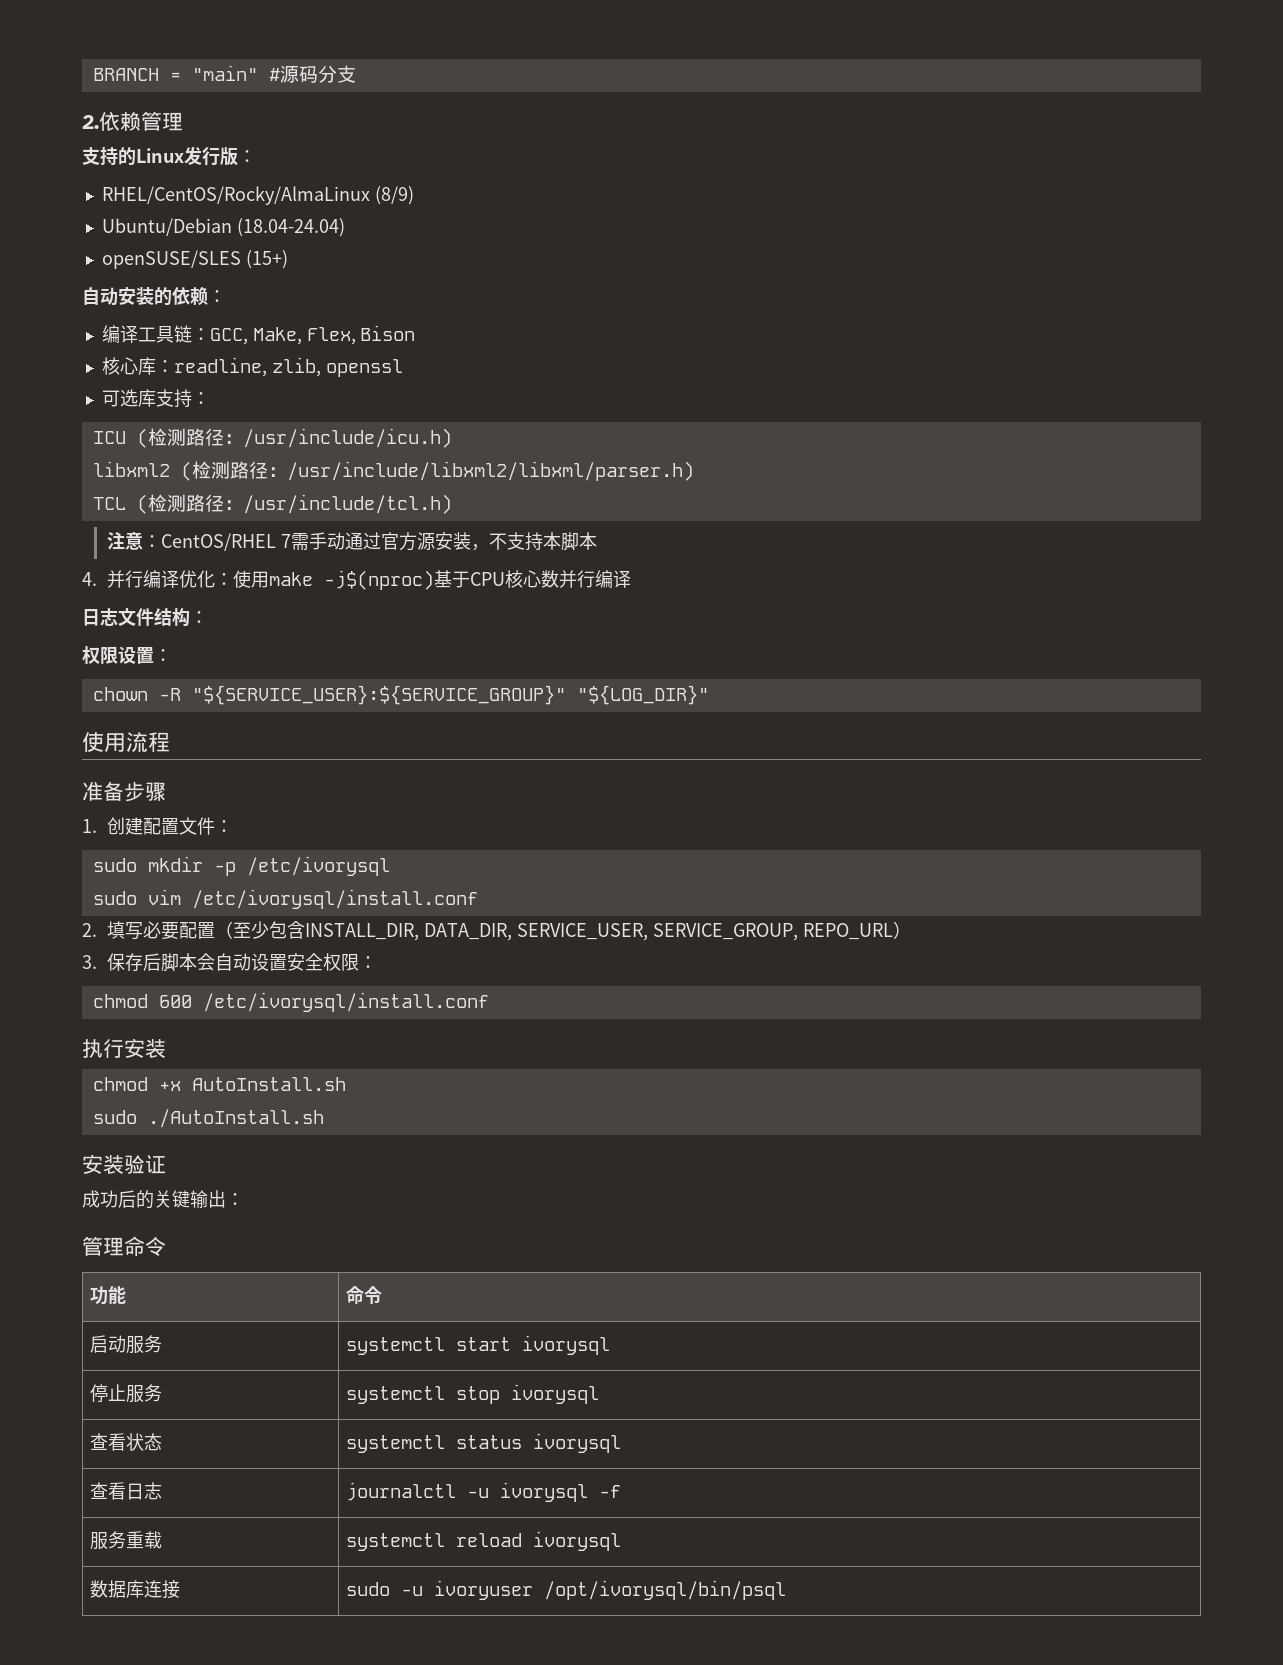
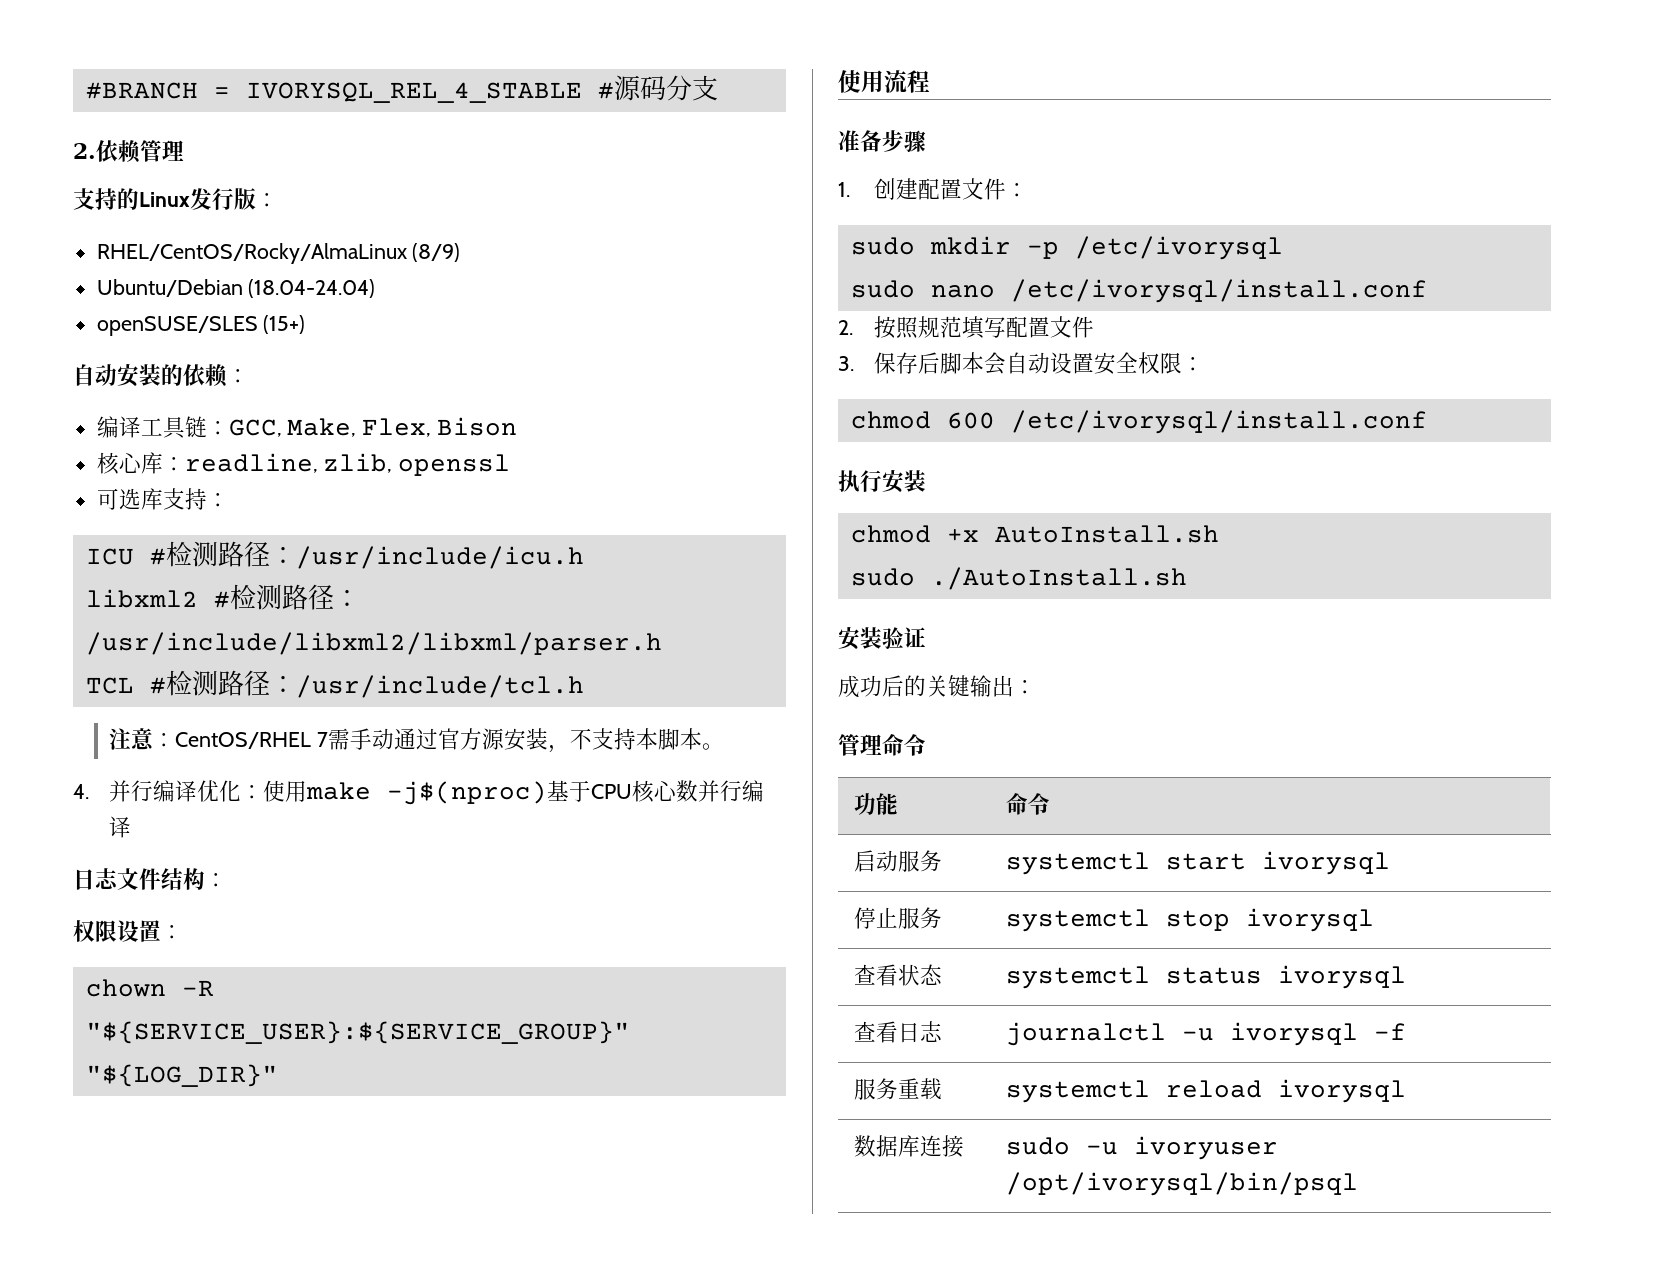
- BRANCH = "main" #源码分支
+ #BRANCH = IVORYSQL_REL_4_STABLE #源码分支
- ICU (检测路径：/usr/include/icu.h)
+ ICU #检测路径：/usr/include/icu.h
- libxml2 (检测路径：/usr/include/libxml2/libxml/parser.h)
+ libxml2 #检测路径：/usr/include/libxml2/libxml/parser.h
- TCL (检测路径：/usr/include/tcl.h)
+ TCL #检测路径：/usr/include/tcl.h
- 注意：CentOS/RHEL 7需手动通过官方源安装，不支持本脚本
+ 注意：CentOS/RHEL 7需手动通过官方源安装，不支持本脚本。
- sudo vim /etc/ivorysql/install.conf
+ sudo nano /etc/ivorysql/install.conf
- 2.填写必要配置（至少包含INSTALL_DIR, DATA_DIR, SERVICE_USER, SERVICE_GROUP, REPO_URL）
+ 2.按照规范填写配置文件

